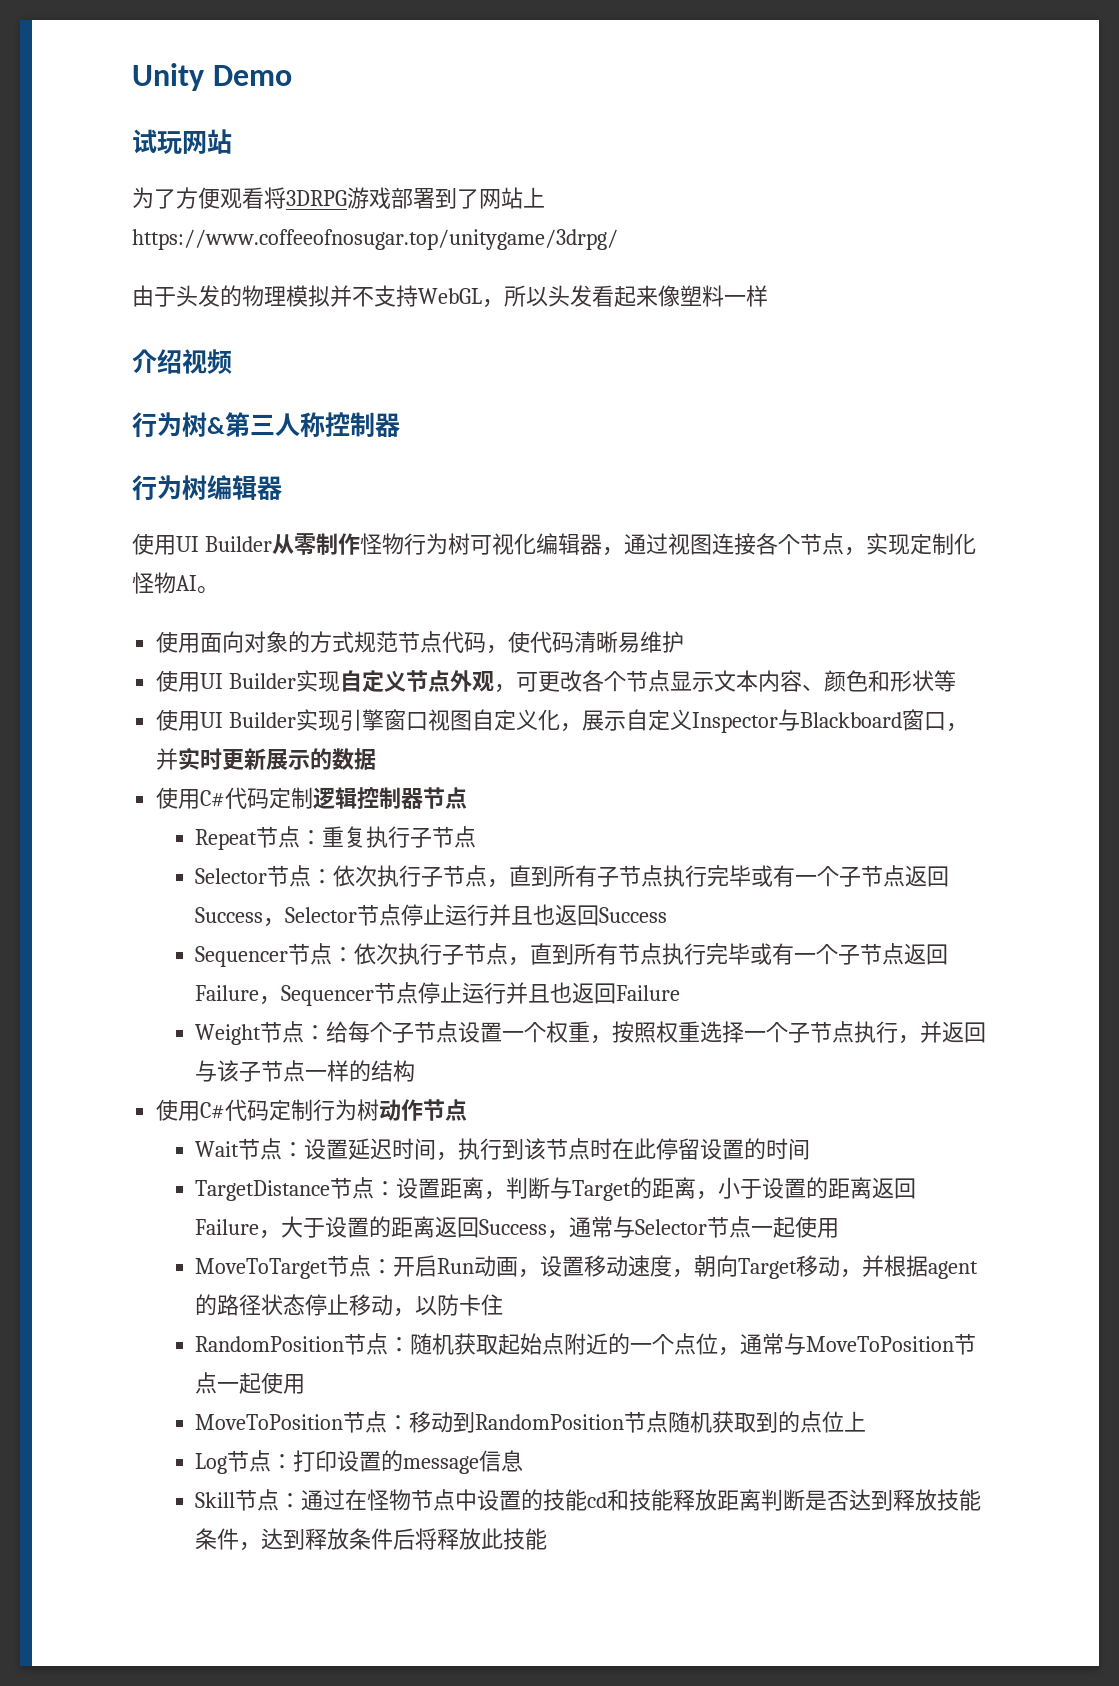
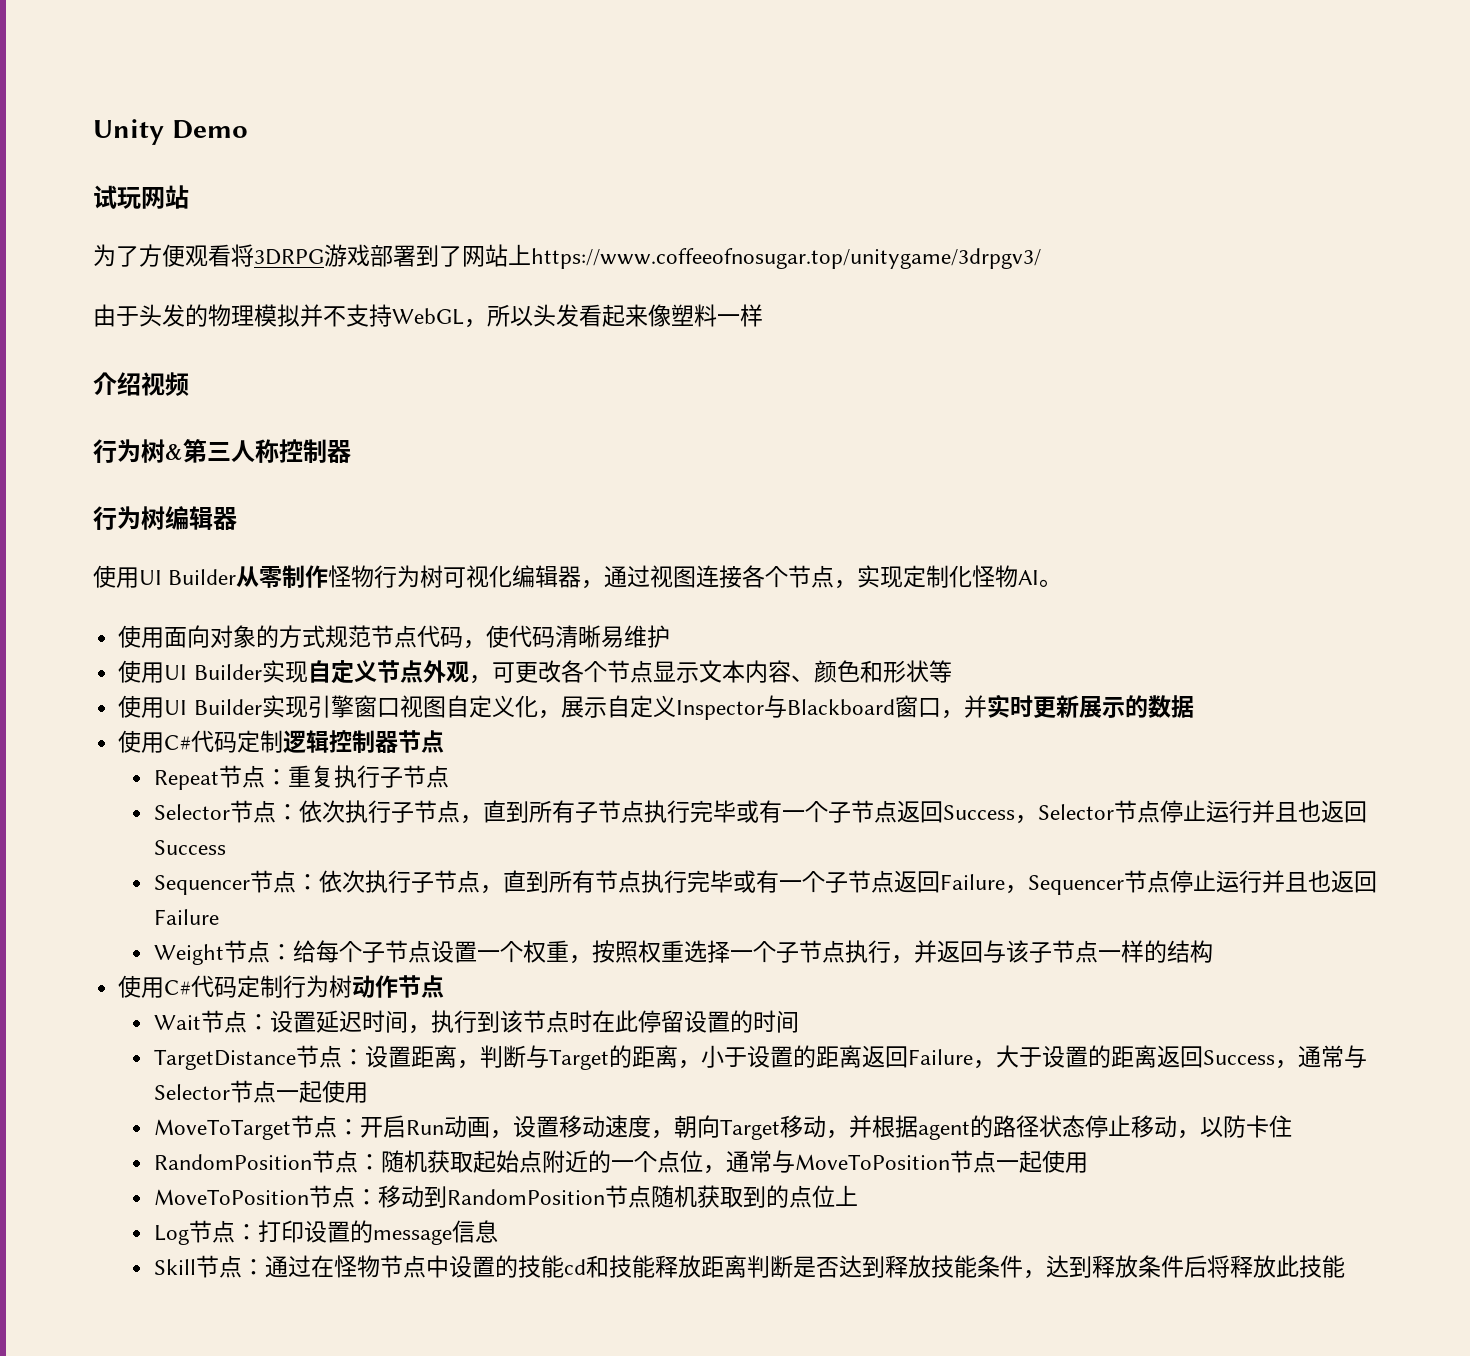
- 为了方便观看将3DRPG游戏部署到了网站上https://www.coffeeofnosugar.top/unitygame/3drpg/
+ 为了方便观看将3DRPG游戏部署到了网站上https://www.coffeeofnosugar.top/unitygame/3drpgv3/

